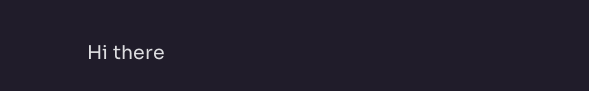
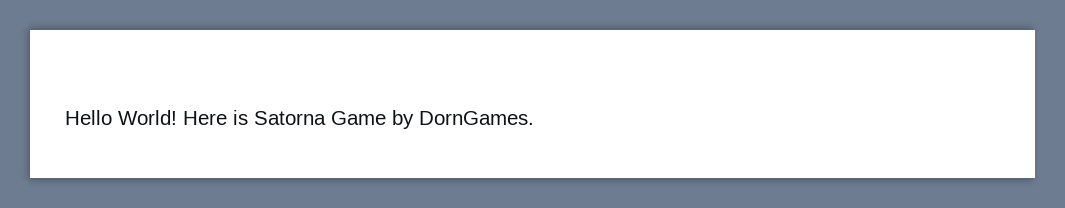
- Hi there
+ Hello World! Here is Satorna Game by DornGames.

